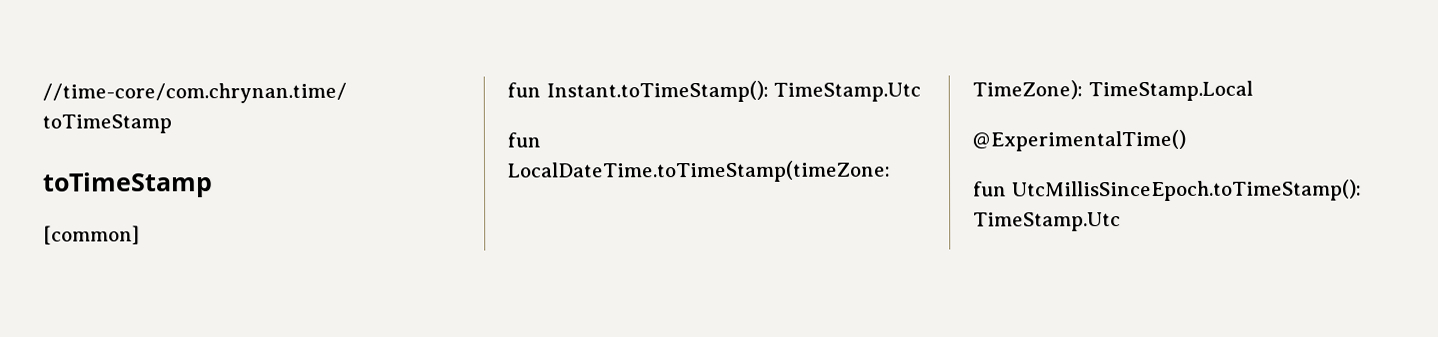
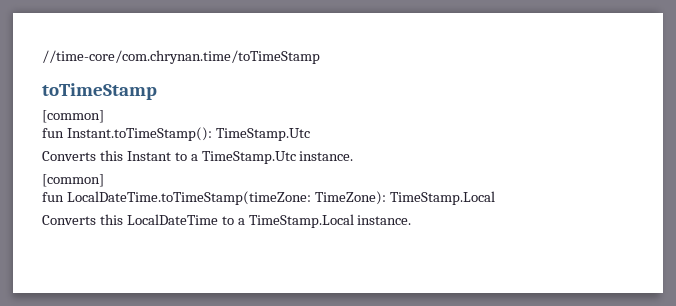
+ Converts this Instant to a TimeStamp.Utc instance.
+ [common]
  fun LocalDateTime.toTimeStamp(timeZone: TimeZone): TimeStamp.Local
- @ExperimentalTime()
- fun UtcMillisSinceEpoch.toTimeStamp(): TimeStamp.Utc
+ Converts this LocalDateTime to a TimeStamp.Local instance.

